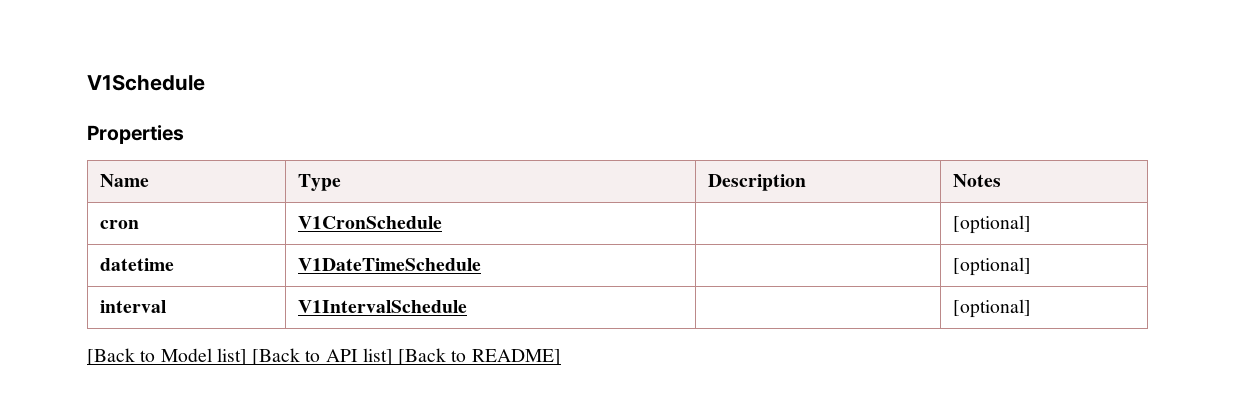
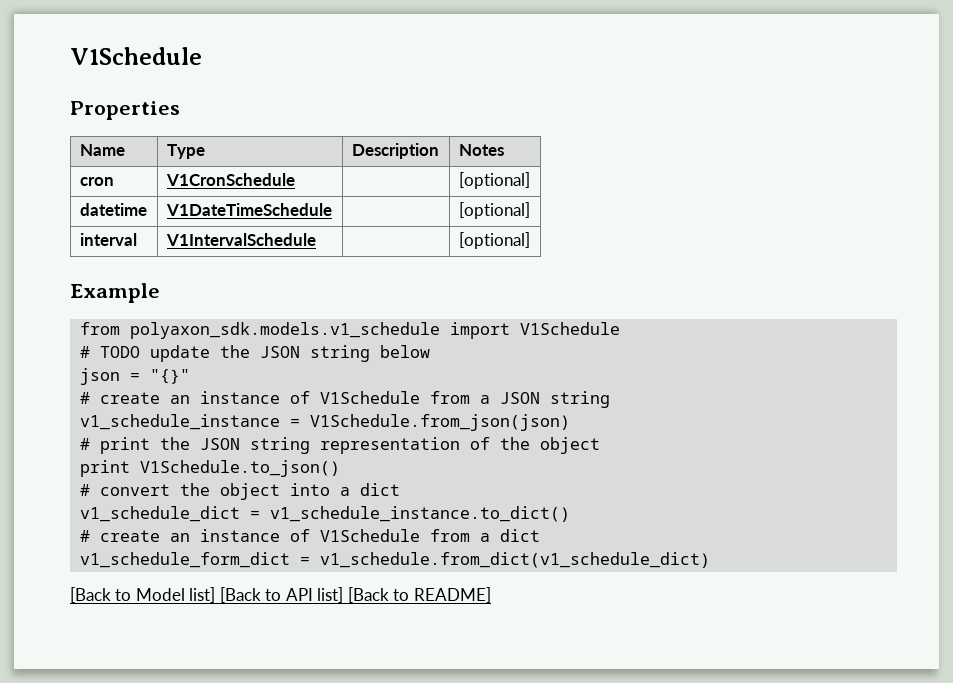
+ Example
+ from polyaxon_sdk.models.v1_schedule import V1Schedule
+ # TODO update the JSON string below
+ json = "{}"
+ # create an instance of V1Schedule from a JSON string
+ v1_schedule_instance = V1Schedule.from_json(json)
+ # print the JSON string representation of the object
+ print V1Schedule.to_json()
+ # convert the object into a dict
+ v1_schedule_dict = v1_schedule_instance.to_dict()
+ # create an instance of V1Schedule from a dict
+ v1_schedule_form_dict = v1_schedule.from_dict(v1_schedule_dict)

